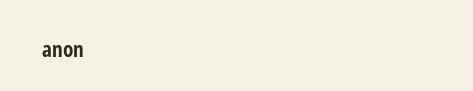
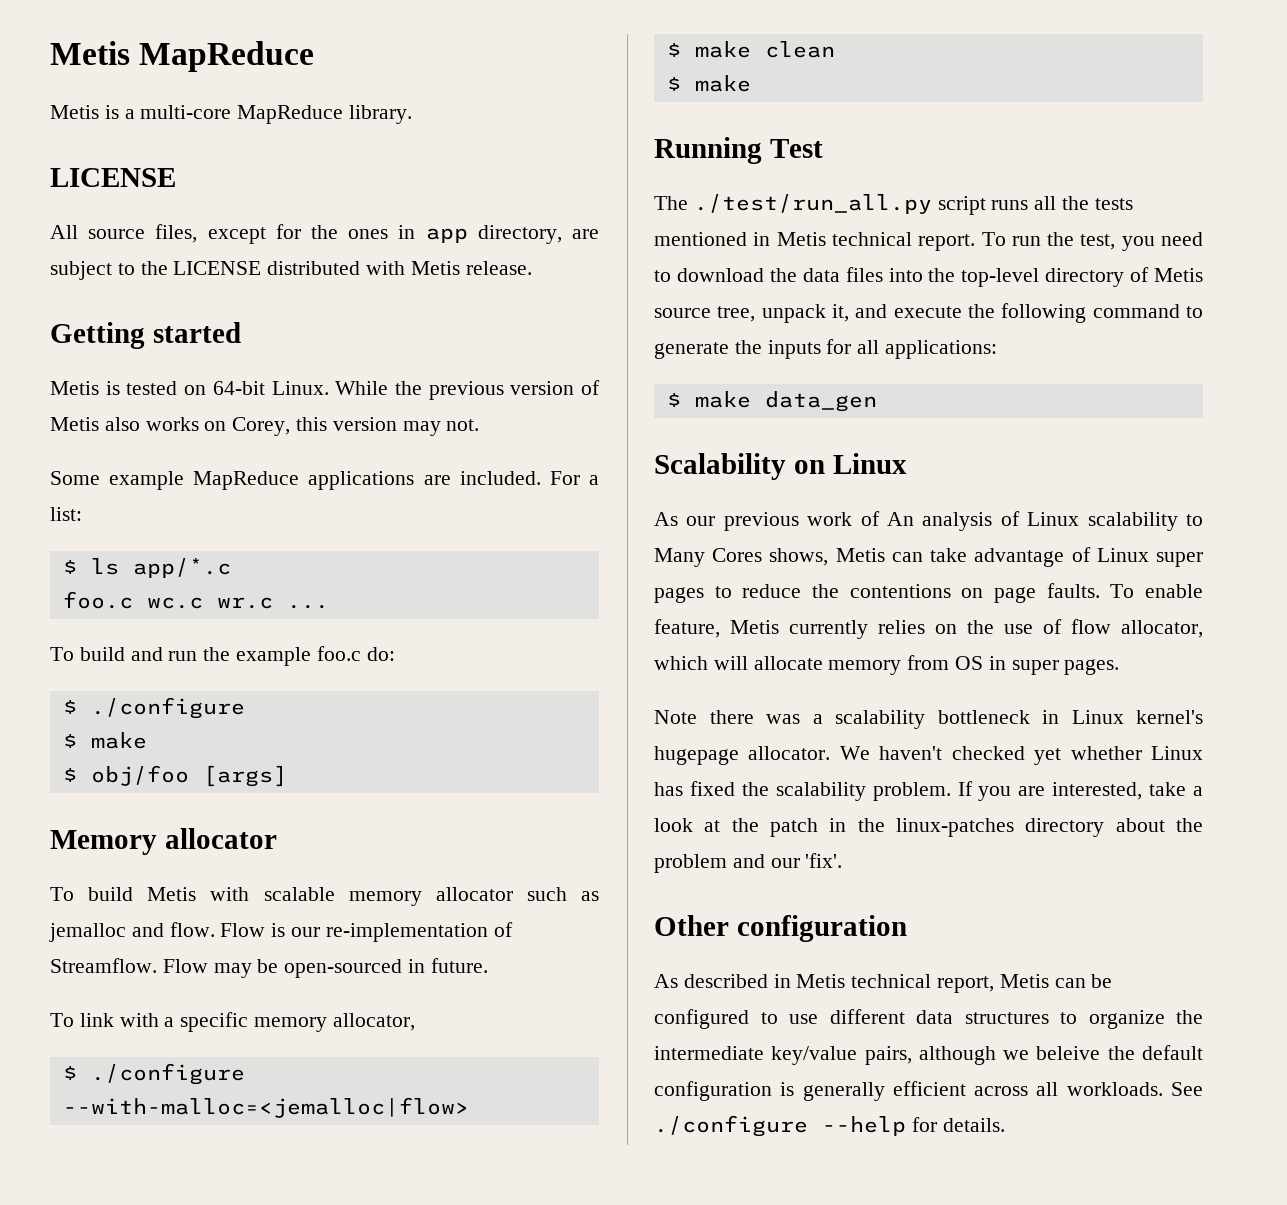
- anon
+ Metis MapReduce
+ Metis is a multi-core MapReduce library.
+ LICENSE
+ All source files, except for the ones in app directory, are subject to the LICENSE distributed with Metis release.
+ Getting started
+ Metis is tested on 64-bit Linux. While the previous version of Metis also works on Corey, this version may not.
+ Some example MapReduce applications are included. For a list:
+ $ ls app/*.c
+ foo.c wc.c wr.c ...
+ To build and run the example foo.c do:
+ $ ./configure
+ $ make
+ $ obj/foo [args]
+ Memory allocator
+ To build Metis with scalable memory allocator such as jemalloc and flow. Flow is our re-implementation of Streamflow. Flow may be open-sourced in future.
+ To link with a specific memory allocator,
+ $ ./configure --with-malloc=<jemalloc|flow>
+ $ make clean
+ $ make
+ Running Test
+ The ./test/run_all.py script runs all the tests mentioned in Metis technical report. To run the test, you need to download the data files into the top-level directory of Metis source tree, unpack it, and execute the following command to generate the inputs for all applications:
+ $ make data_gen
+ Scalability on Linux
+ As our previous work of An analysis of Linux scalability to Many Cores shows, Metis can take advantage of Linux super pages to reduce the contentions on page faults. To enable feature, Metis currently relies on the use of flow allocator, which will allocate memory from OS in super pages.
+ Note there was a scalability bottleneck in Linux kernel's hugepage allocator. We haven't checked yet whether Linux has fixed the scalability problem. If you are interested, take a look at the patch in the linux-patches directory about the problem and our 'fix'.
+ Other configuration
+ As described in Metis technical report, Metis can be configured to use different data structures to organize the intermediate key/value pairs, although we beleive the default configuration is generally efficient across all workloads. See ./configure --help for details.

